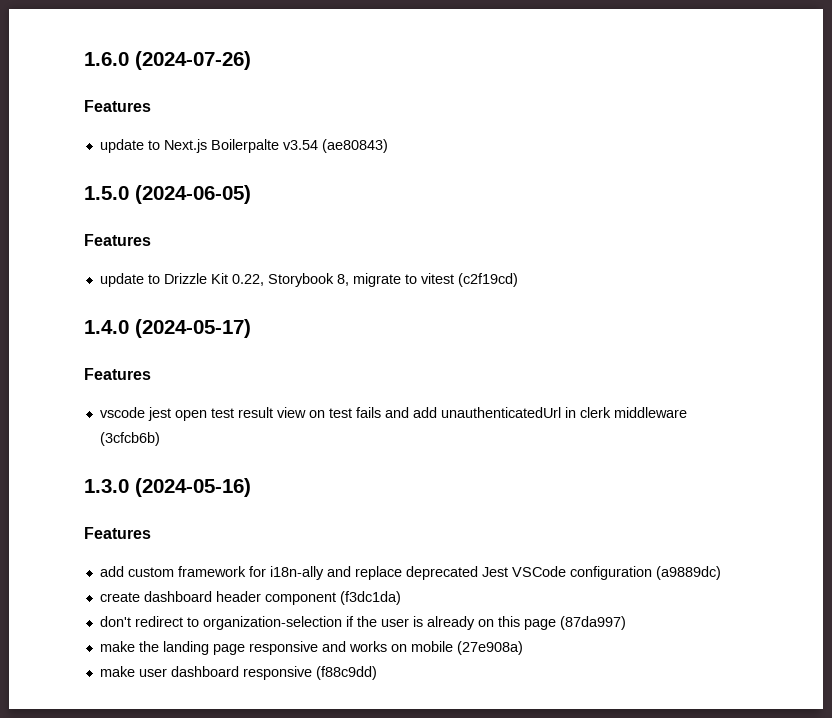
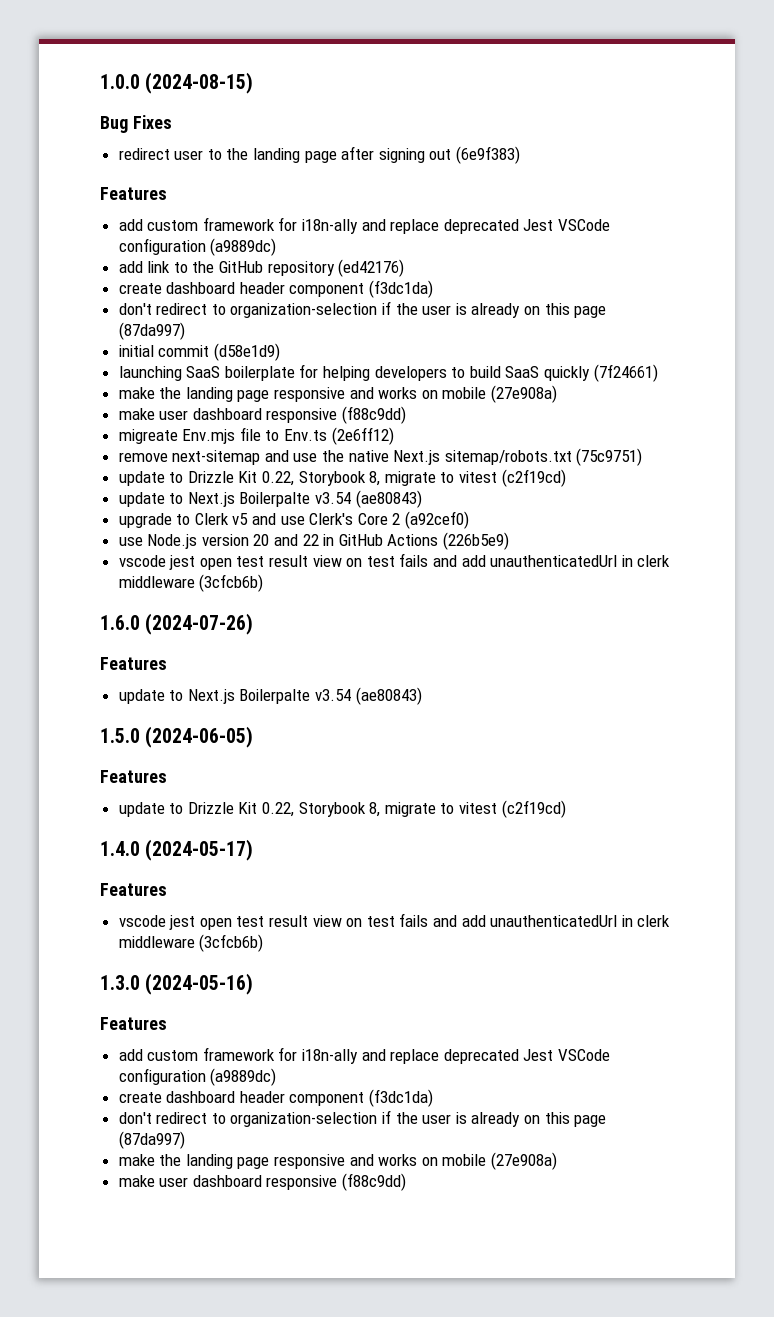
+ 1.0.0 (2024-08-15)
+ Bug Fixes
+ redirect user to the landing page after signing out (6e9f383)
+ Features
+ add custom framework for i18n-ally and replace deprecated Jest VSCode configuration (a9889dc)
+ add link to the GitHub repository (ed42176)
+ create dashboard header component (f3dc1da)
+ don't redirect to organization-selection if the user is already on this page (87da997)
+ initial commit (d58e1d9)
+ launching SaaS boilerplate for helping developers to build SaaS quickly (7f24661)
+ make the landing page responsive and works on mobile (27e908a)
+ make user dashboard responsive (f88c9dd)
+ migreate Env.mjs file to Env.ts (2e6ff12)
+ remove next-sitemap and use the native Next.js sitemap/robots.txt (75c9751)
+ update to Drizzle Kit 0.22, Storybook 8, migrate to vitest (c2f19cd)
+ update to Next.js Boilerpalte v3.54 (ae80843)
+ upgrade to Clerk v5 and use Clerk's Core 2 (a92cef0)
+ use Node.js version 20 and 22 in GitHub Actions (226b5e9)
+ vscode jest open test result view on test fails and add unauthenticatedUrl in clerk middleware (3cfcb6b)

